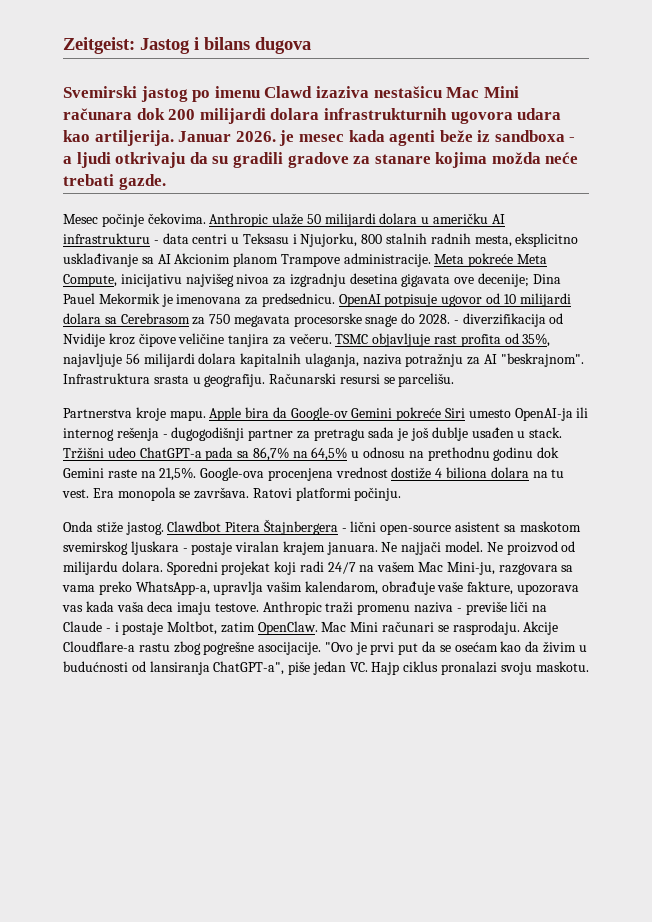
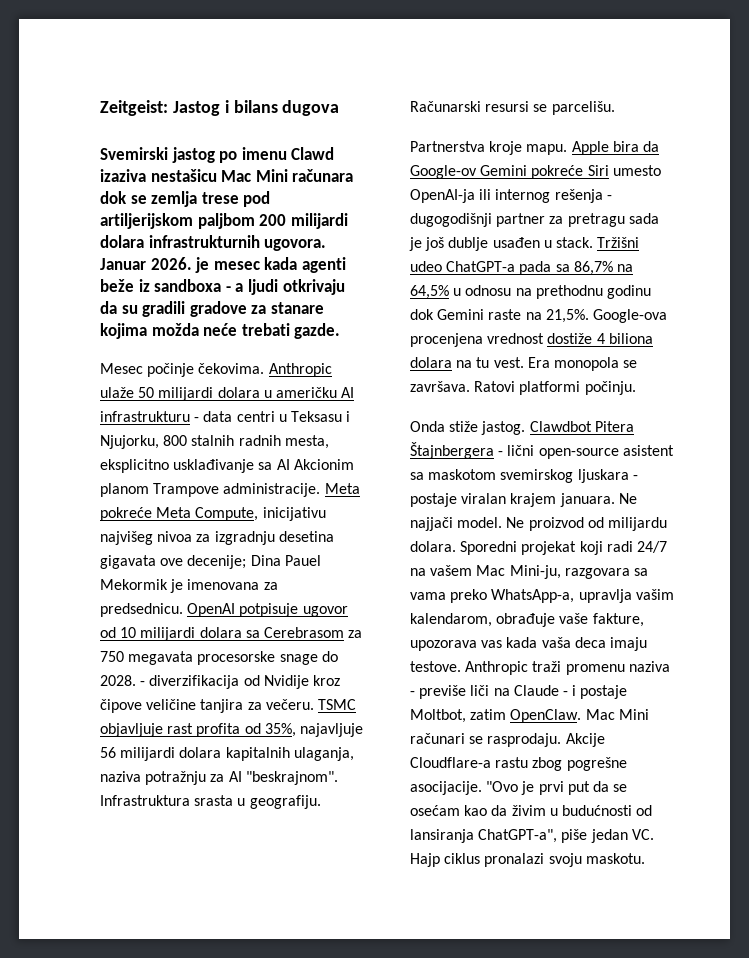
- Svemirski jastog po imenu Clawd izaziva nestašicu Mac Mini računara dok 200 milijardi dolara infrastrukturnih ugovora udara kao artiljerija.
+ Svemirski jastog po imenu Clawd izaziva nestašicu Mac Mini računara dok se zemlja trese pod artiljerijskom paljbom 200 milijardi dolara infrastrukturnih ugovora.

